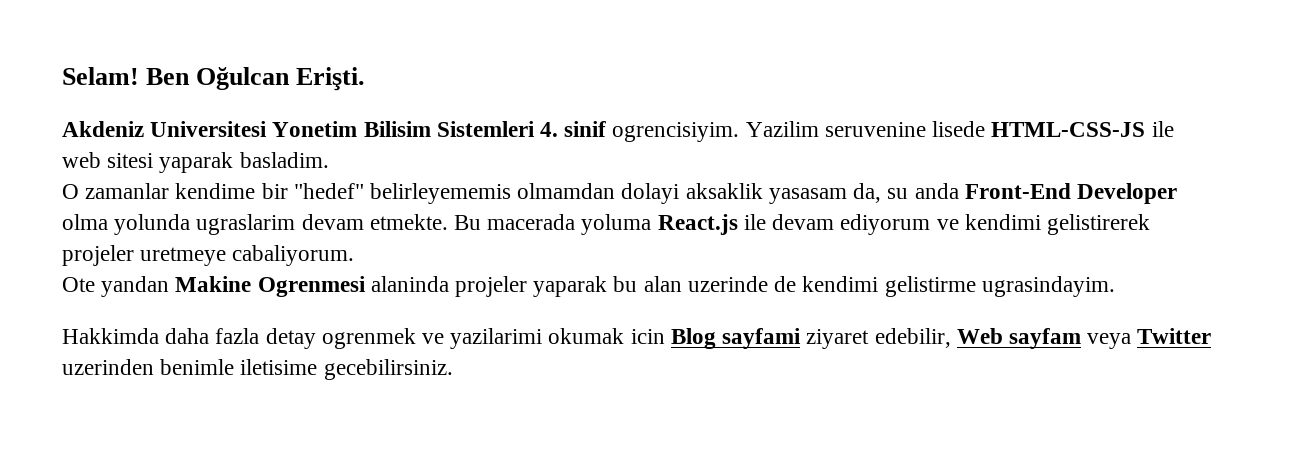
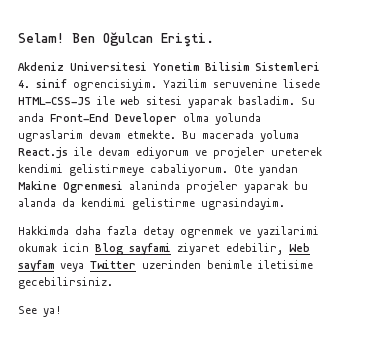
- Yazilim seruvenine lisede HTML-CSS-JS ile web sitesi yaparak basladim.
- O zamanlar kendime bir "hedef" belirleyememis olmamdan dolayi aksaklik yasasam da, su anda Front-End Developer olma yolunda ugraslarim devam etmekte.
+ Yazilim seruvenine lisede HTML-CSS-JS ile web sitesi yaparak basladim. Su anda Front-End Developer olma yolunda ugraslarim devam etmekte.
- Bu macerada yoluma React.js ile devam ediyorum ve kendimi gelistirerek projeler uretmeye cabaliyorum.
- Ote yandan Makine Ogrenmesi alaninda projeler yaparak bu alan uzerinde de kendimi gelistirme ugrasindayim.
+ Bu macerada yoluma React.js ile devam ediyorum ve projeler ureterek kendimi gelistirmeye cabaliyorum. Ote yandan Makine Ogrenmesi alaninda projeler yaparak bu alanda da kendimi gelistirme ugrasindayim.
+ See ya!

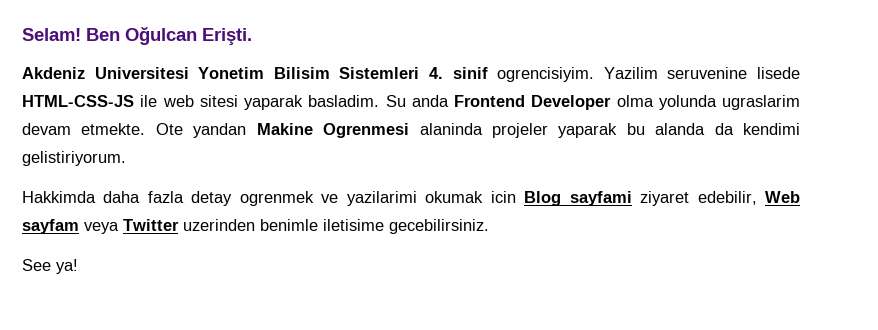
- Su anda Front-End Developer olma yolunda ugraslarim devam etmekte.
+ Su anda Frontend Developer olma yolunda ugraslarim devam etmekte.
- Bu macerada yoluma React.js ile devam ediyorum ve projeler ureterek kendimi gelistirmeye cabaliyorum.
- Ote yandan Makine Ogrenmesi alaninda projeler yaparak bu alanda da kendimi gelistirme ugrasindayim.
+ Ote yandan Makine Ogrenmesi alaninda projeler yaparak bu alanda da kendimi gelistiriyorum.

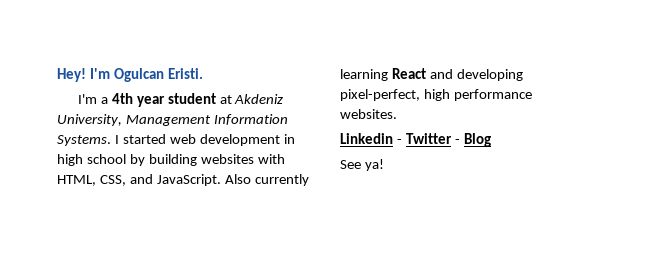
- Selam! Ben Oğulcan Erişti.
- Akdeniz Universitesi Yonetim Bilisim Sistemleri 4. sinif ogrencisiyim. Yazilim seruvenine lisede HTML-CSS-JS ile web sitesi yaparak basladim. Su anda Frontend Developer olma yolunda ugraslarim devam etmekte. Ote yandan Makine Ogrenmesi alaninda projeler yaparak bu alanda da kendimi gelistiriyorum.
- Hakkimda daha fazla detay ogrenmek ve yazilarimi okumak icin Blog sayfami ziyaret edebilir, Web sayfam veya Twitter uzerinden benimle iletisime gecebilirsiniz.
+ Hey! I'm Ogulcan Eristi.
+ I'm a 4th year student at Akdeniz University, Management Information Systems. I started web development in high school by building websites with HTML, CSS, and JavaScript. Also currently learning React and developing pixel-perfect, high performance websites.
+ Linkedin - Twitter - Blog

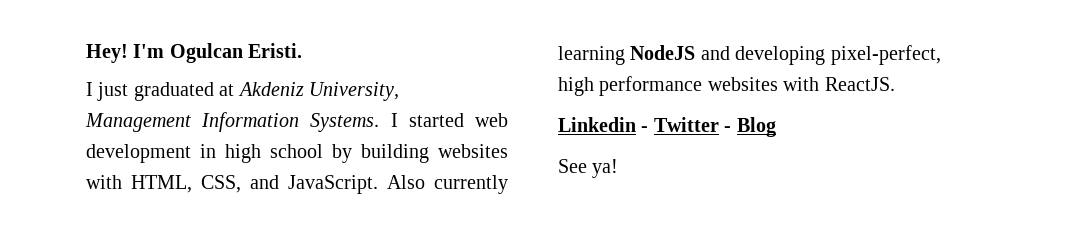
- I'm a 4th year student at Akdeniz University, Management Information Systems.
+ I just graduated at Akdeniz University, Management Information Systems.
- Also currently learning React and developing pixel-perfect, high performance websites.
+ Also currently learning NodeJS and developing pixel-perfect, high performance websites with ReactJS.

